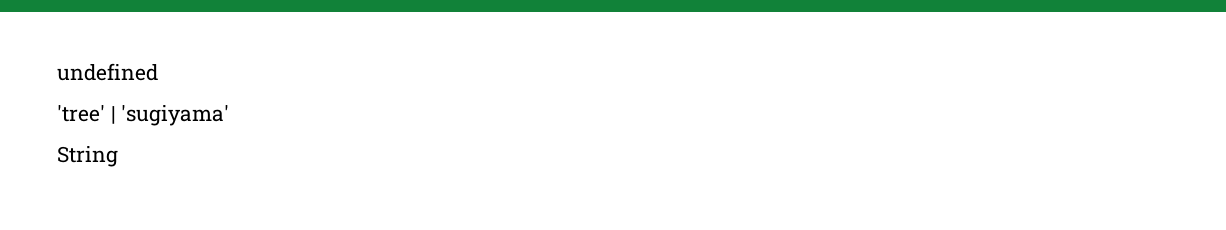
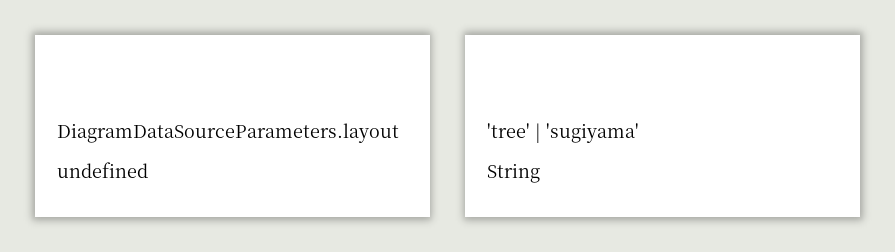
+ DiagramDataSourceParameters.layout

